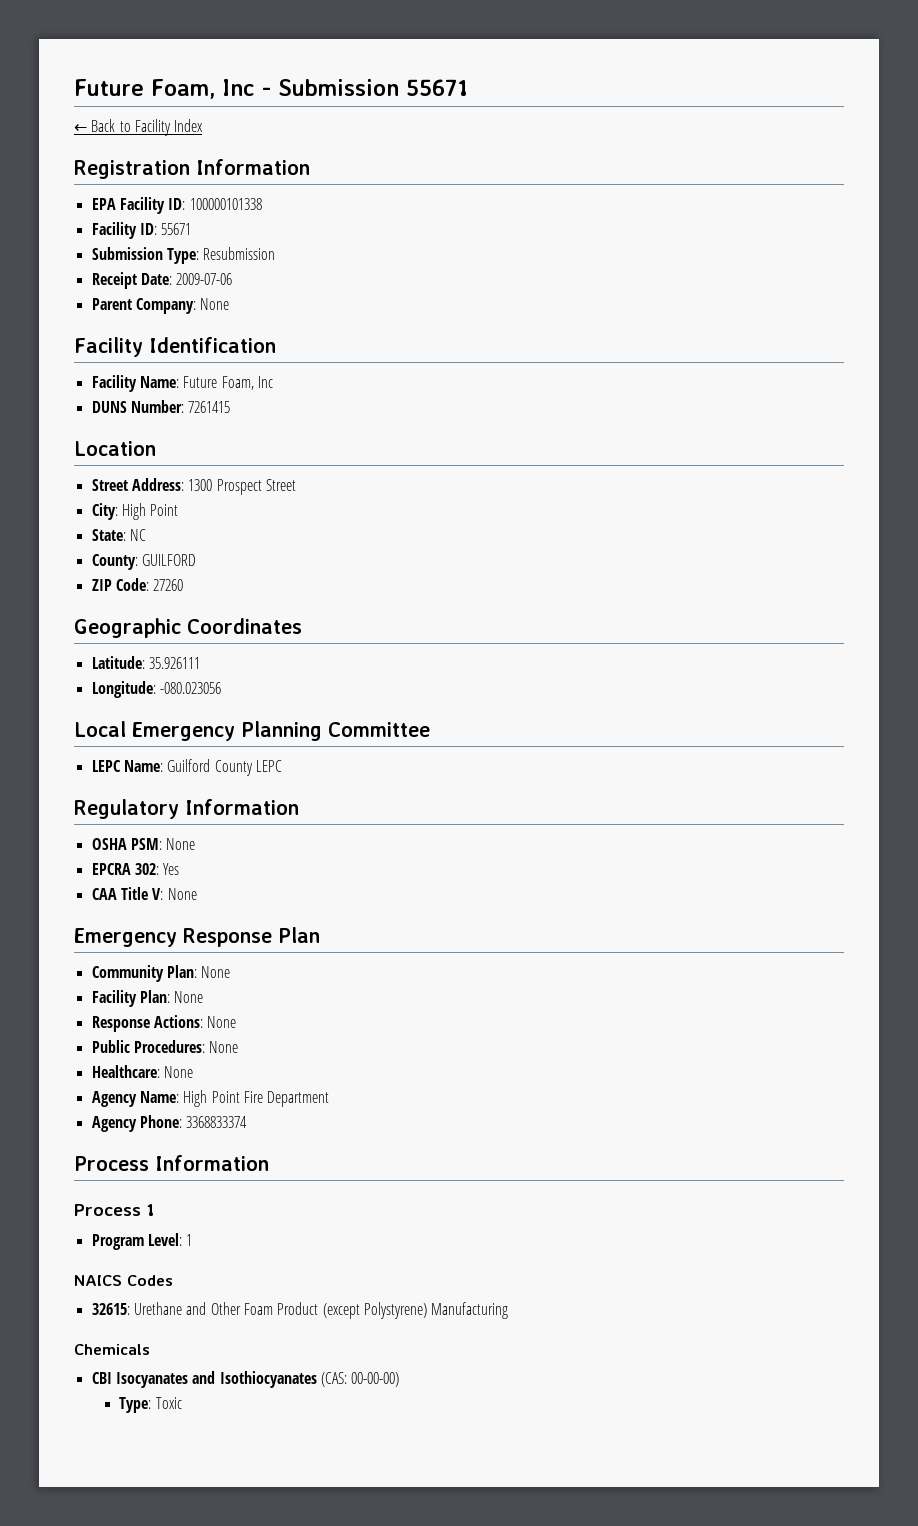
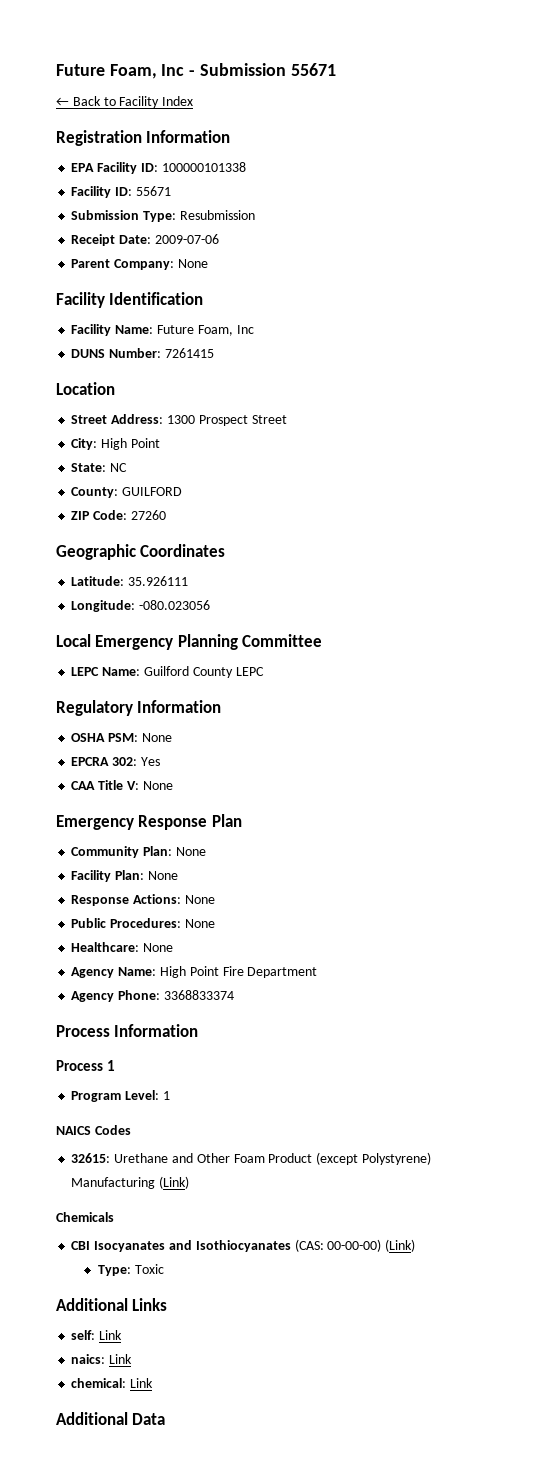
- 32615: Urethane and Other Foam Product (except Polystyrene) Manufacturing
+ 32615: Urethane and Other Foam Product (except Polystyrene) Manufacturing (Link)
- CBI Isocyanates and Isothiocyanates (CAS: 00-00-00)
+ CBI Isocyanates and Isothiocyanates (CAS: 00-00-00) (Link)
+ Additional Links
+ self: Link
+ naics: Link
+ chemical: Link
+ Additional Data

